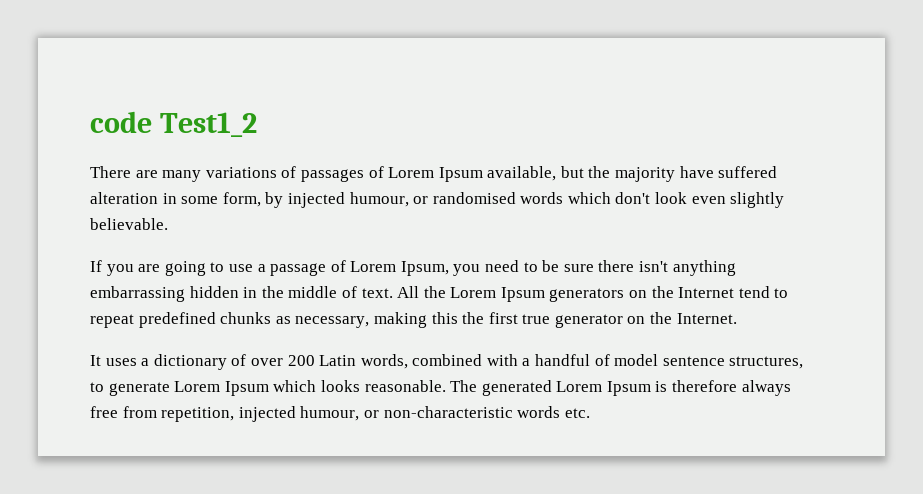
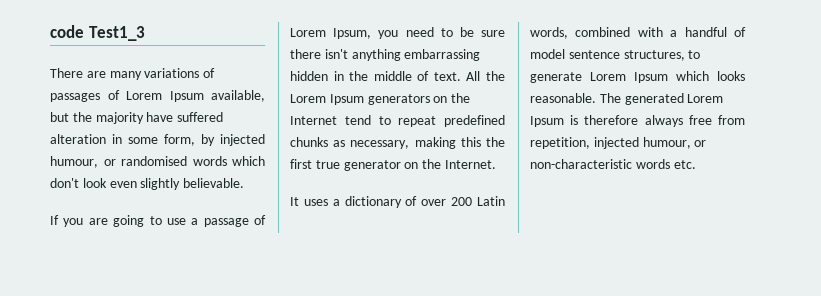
- code Test1_2
+ code Test1_3

